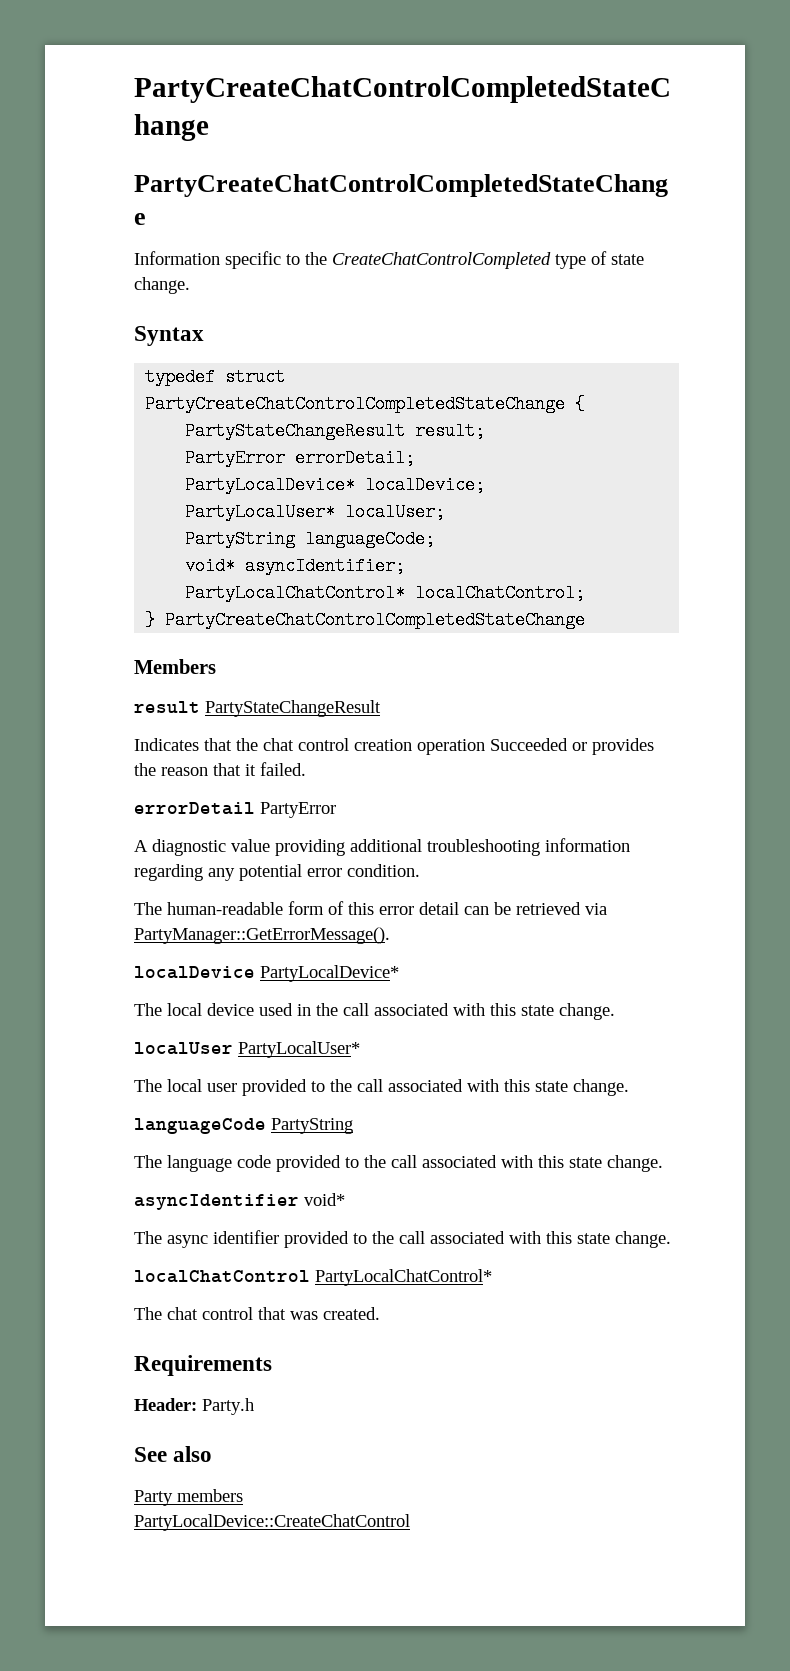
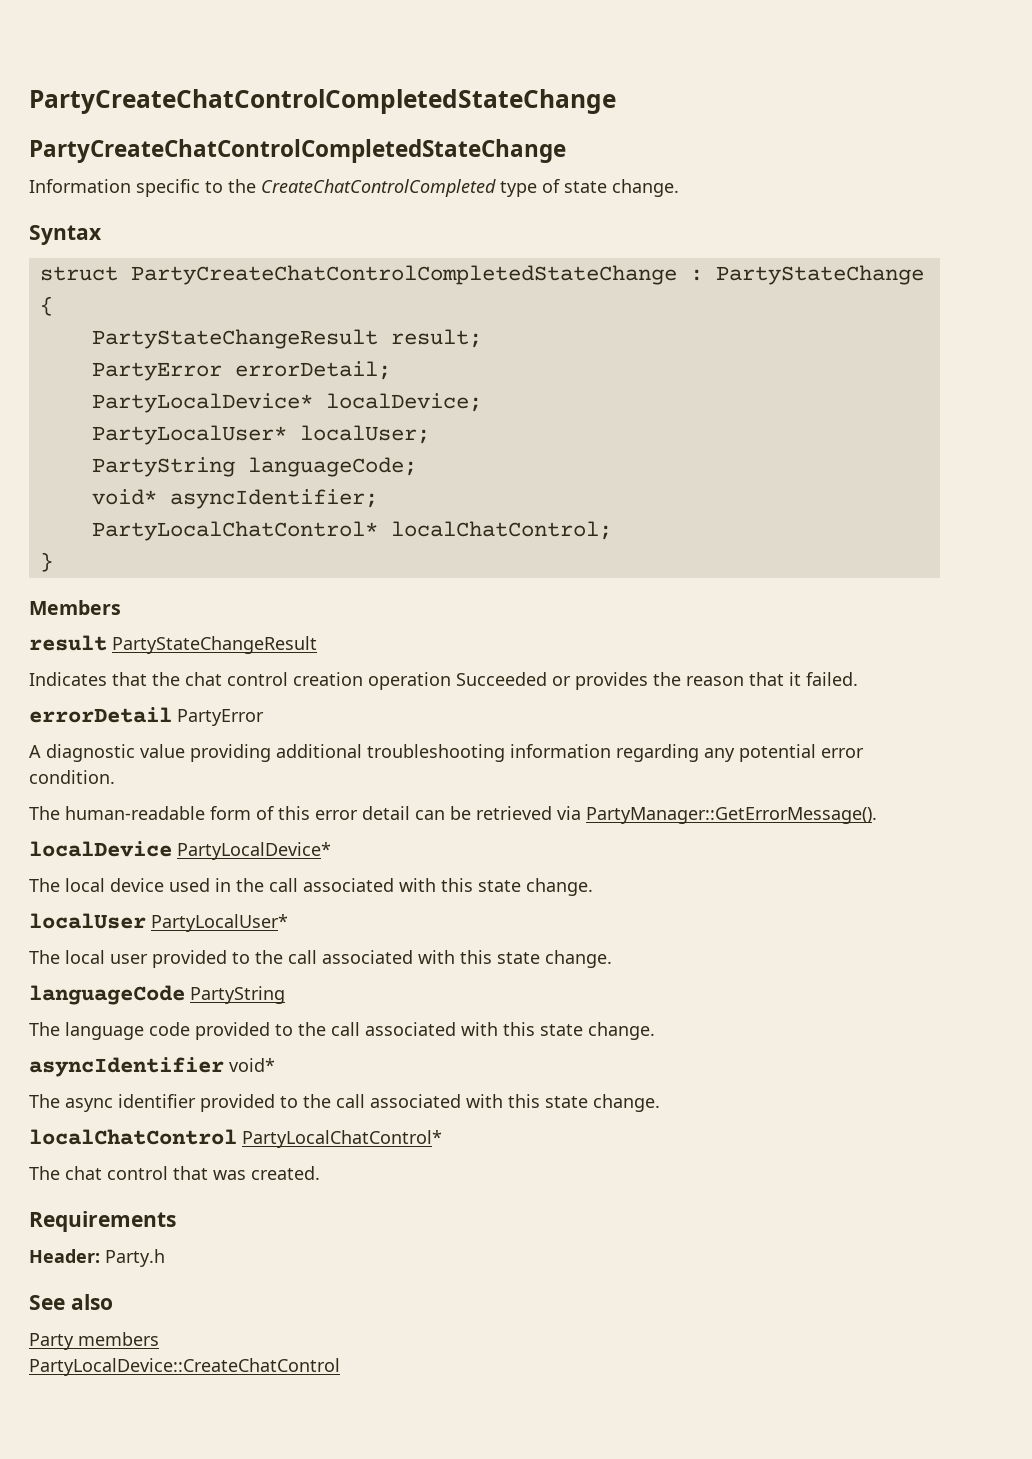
- typedef struct PartyCreateChatControlCompletedStateChange {
+ struct PartyCreateChatControlCompletedStateChange : PartyStateChange {
- } PartyCreateChatControlCompletedStateChange
+ }

